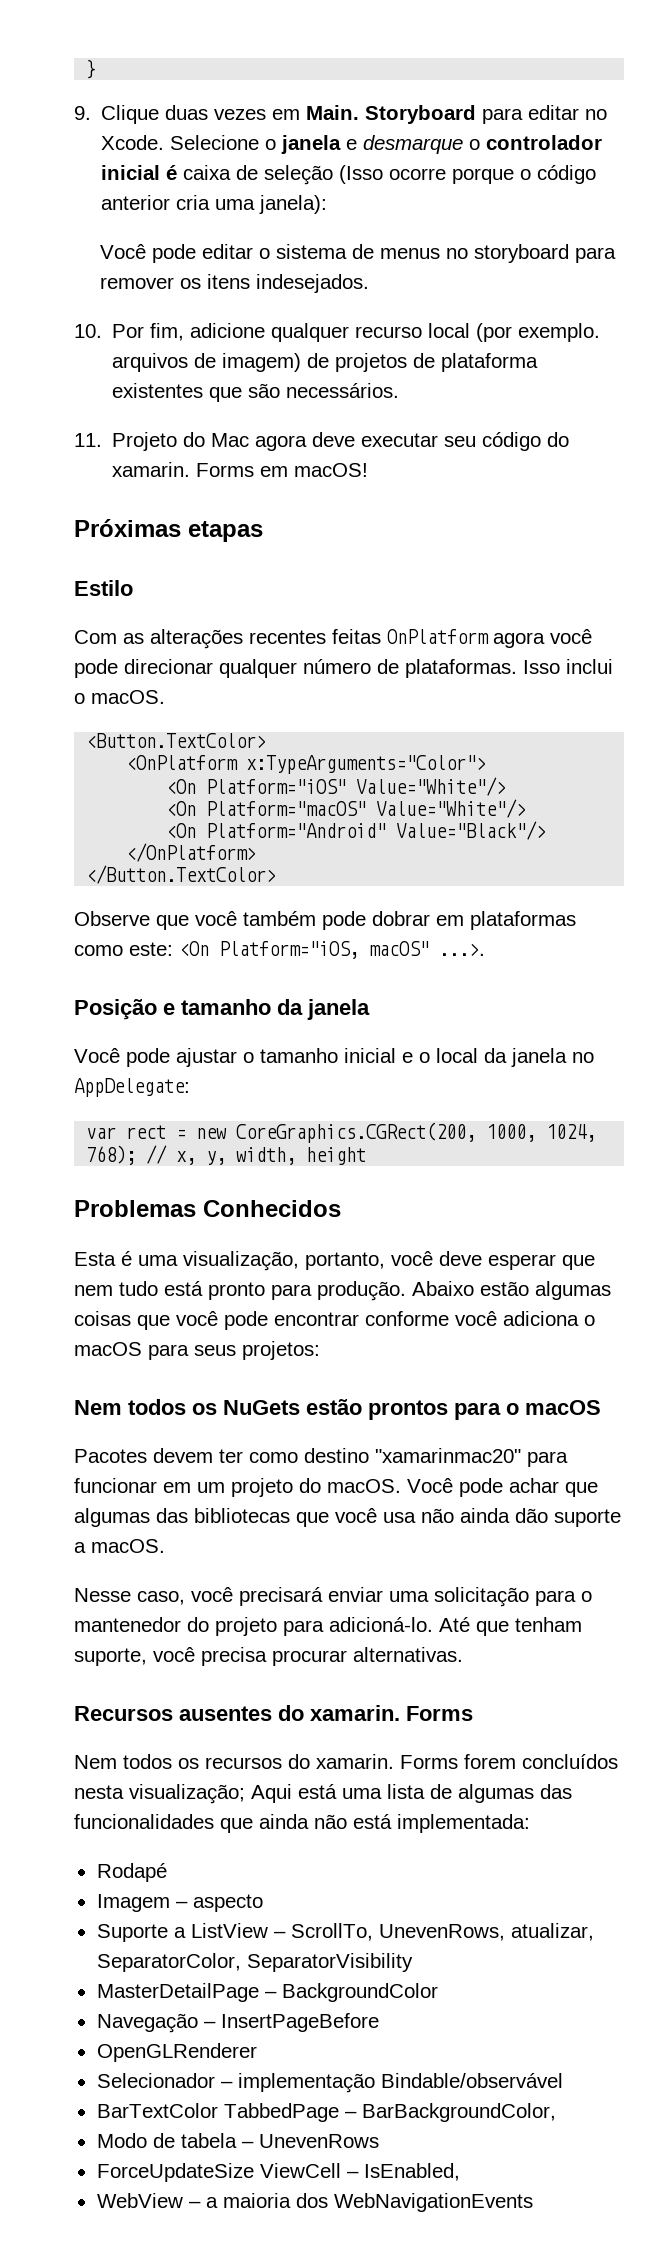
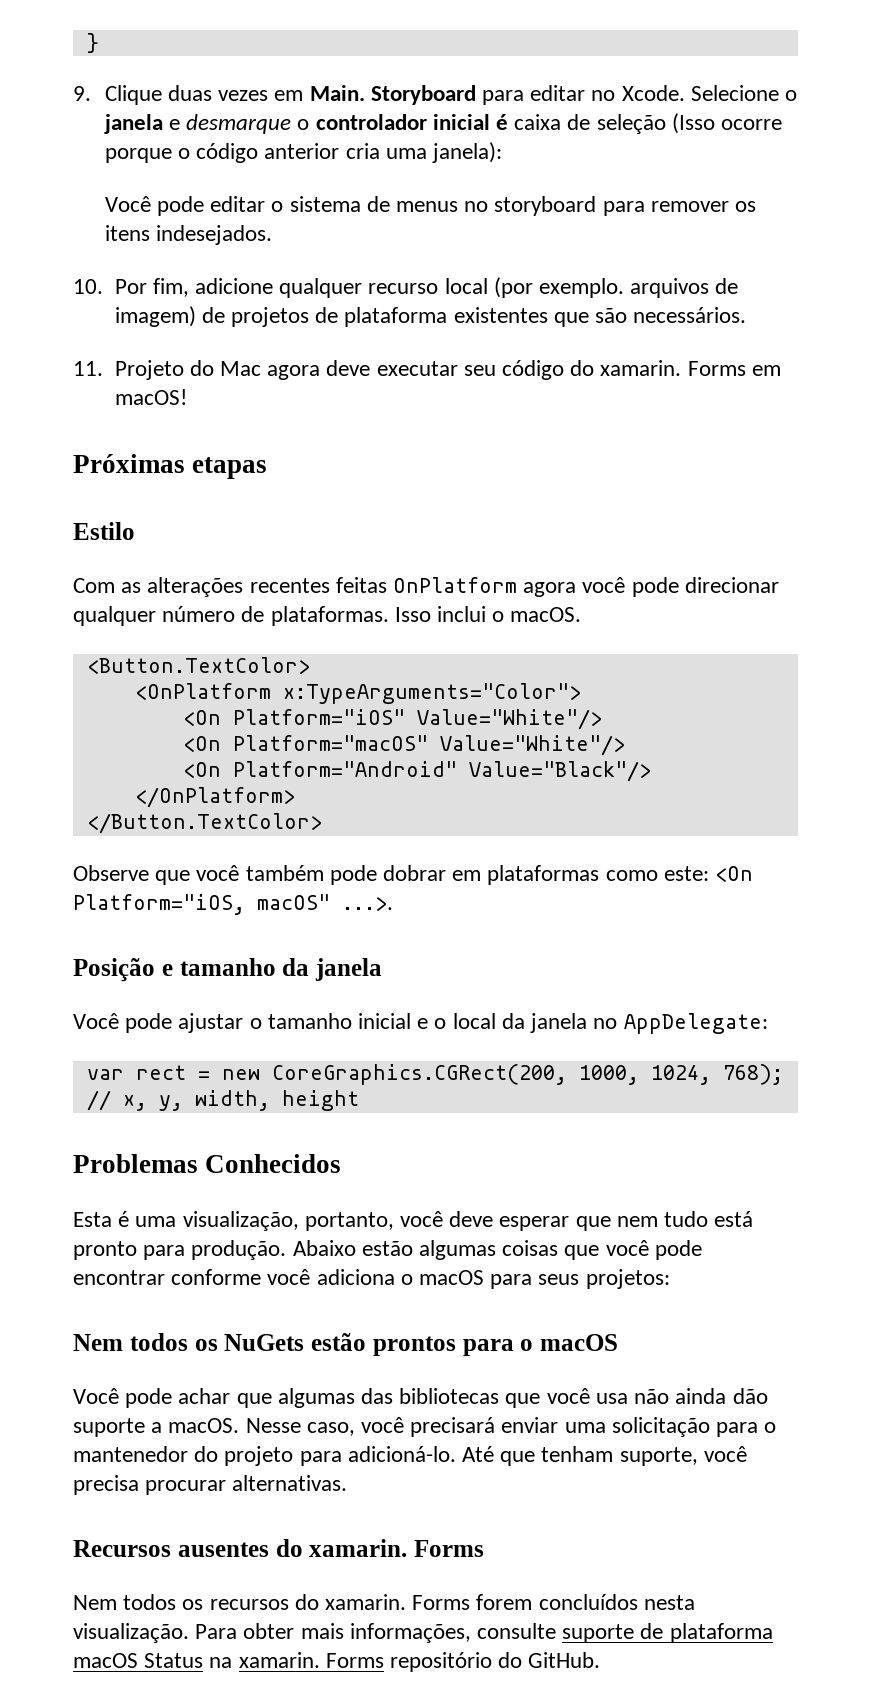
- Pacotes devem ter como destino "xamarinmac20" para funcionar em um projeto do macOS. Você pode achar que algumas das bibliotecas que você usa não ainda dão suporte a macOS.
- Nesse caso, você precisará enviar uma solicitação para o mantenedor do projeto para adicioná-lo.
+ Você pode achar que algumas das bibliotecas que você usa não ainda dão suporte a macOS. Nesse caso, você precisará enviar uma solicitação para o mantenedor do projeto para adicioná-lo.
- Forms forem concluídos nesta visualização; Aqui está uma lista de algumas das funcionalidades que ainda não está implementada:
- Rodapé
- Imagem – aspecto
- Suporte a ListView – ScrollTo, UnevenRows, atualizar, SeparatorColor, SeparatorVisibility
- MasterDetailPage – BackgroundColor
- Navegação – InsertPageBefore
- OpenGLRenderer
- Selecionador – implementação Bindable/observável
- BarTextColor TabbedPage – BarBackgroundColor,
- Modo de tabela – UnevenRows
- ForceUpdateSize ViewCell – IsEnabled,
- WebView – a maioria dos WebNavigationEvents
+ Forms forem concluídos nesta visualização. Para obter mais informações, consulte suporte de plataforma macOS Status na xamarin. Forms repositório do GitHub.

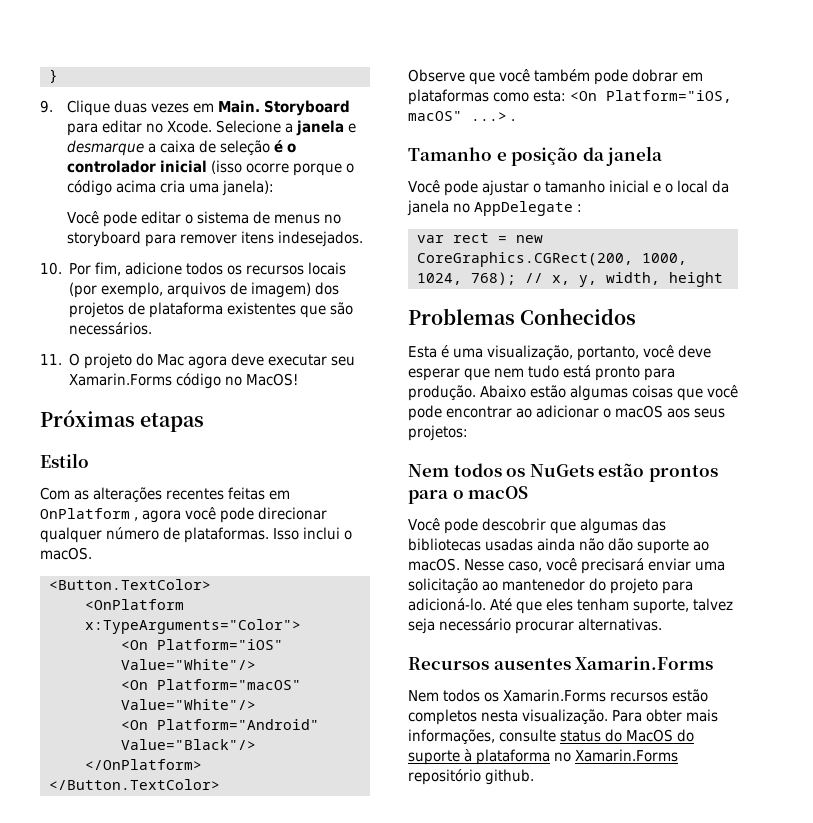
- Selecione o janela e desmarque o controlador inicial é caixa de seleção (Isso ocorre porque o código anterior cria uma janela):
+ Selecione a janela e desmarque a caixa de seleção é o controlador inicial (isso ocorre porque o código acima cria uma janela):
- Você pode editar o sistema de menus no storyboard para remover os itens indesejados.
+ Você pode editar o sistema de menus no storyboard para remover itens indesejados.
- 10. Por fim, adicione qualquer recurso local (por exemplo. arquivos de imagem) de projetos de plataforma existentes que são necessários.
+ 10. Por fim, adicione todos os recursos locais (por exemplo, arquivos de imagem) dos projetos de plataforma existentes que são necessários.
- 11. Projeto do Mac agora deve executar seu código do xamarin. Forms em macOS!
+ 11. O projeto do Mac agora deve executar seu Xamarin.Forms código no MacOS!
- Com as alterações recentes feitas OnPlatform agora você pode direcionar qualquer número de plataformas.
+ Com as alterações recentes feitas em OnPlatform , agora você pode direcionar qualquer número de plataformas.
- Observe que você também pode dobrar em plataformas como este: <On Platform="iOS, macOS" ...>.
- Posição e tamanho da janela
+ Observe que você também pode dobrar em plataformas como esta: <On Platform="iOS, macOS" ...> .
+ Tamanho e posição da janela
- Você pode ajustar o tamanho inicial e o local da janela no AppDelegate:
+ Você pode ajustar o tamanho inicial e o local da janela no AppDelegate :
- Abaixo estão algumas coisas que você pode encontrar conforme você adiciona o macOS para seus projetos:
+ Abaixo estão algumas coisas que você pode encontrar ao adicionar o macOS aos seus projetos:
- Você pode achar que algumas das bibliotecas que você usa não ainda dão suporte a macOS.
+ Você pode descobrir que algumas das bibliotecas usadas ainda não dão suporte ao macOS.
- Nesse caso, você precisará enviar uma solicitação para o mantenedor do projeto para adicioná-lo.
+ Nesse caso, você precisará enviar uma solicitação ao mantenedor do projeto para adicioná-lo.
- Até que tenham suporte, você precisa procurar alternativas.
+ Até que eles tenham suporte, talvez seja necessário procurar alternativas.
- Recursos ausentes do xamarin. Forms
- Nem todos os recursos do xamarin. Forms forem concluídos nesta visualização.
+ Recursos ausentes Xamarin.Forms
+ Nem todos os Xamarin.Forms recursos estão completos nesta visualização.
- Para obter mais informações, consulte suporte de plataforma macOS Status na xamarin. Forms repositório do GitHub.
+ Para obter mais informações, consulte status do MacOS do suporte à plataforma no Xamarin.Forms repositório github.

